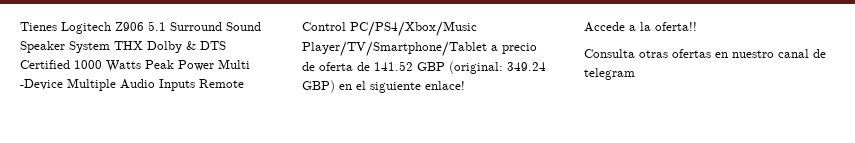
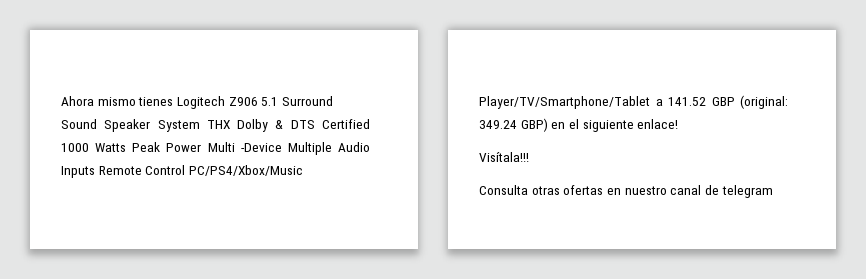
- Tienes Logitech Z906 5.1 Surround Sound Speaker System THX Dolby & DTS Certified 1000 Watts Peak Power Multi -Device Multiple Audio Inputs Remote Control PC/PS4/Xbox/Music Player/TV/Smartphone/Tablet a precio de oferta de 141.52 GBP (original: 349.24 GBP) en el siguiente enlace!
+ Ahora mismo tienes Logitech Z906 5.1 Surround Sound Speaker System THX Dolby & DTS Certified 1000 Watts Peak Power Multi -Device Multiple Audio Inputs Remote Control PC/PS4/Xbox/Music Player/TV/Smartphone/Tablet a 141.52 GBP (original: 349.24 GBP) en el siguiente enlace!
- Accede a la oferta!!
+ Visítala!!!

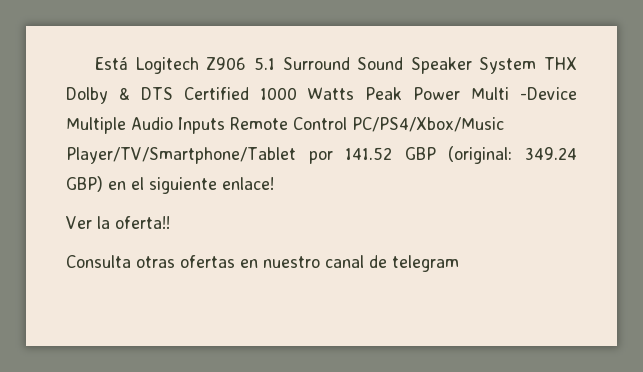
- Ahora mismo tienes Logitech Z906 5.1 Surround Sound Speaker System THX Dolby & DTS Certified 1000 Watts Peak Power Multi -Device Multiple Audio Inputs Remote Control PC/PS4/Xbox/Music Player/TV/Smartphone/Tablet a 141.52 GBP (original: 349.24 GBP) en el siguiente enlace!
+ Está Logitech Z906 5.1 Surround Sound Speaker System THX Dolby & DTS Certified 1000 Watts Peak Power Multi -Device Multiple Audio Inputs Remote Control PC/PS4/Xbox/Music Player/TV/Smartphone/Tablet por 141.52 GBP (original: 349.24 GBP) en el siguiente enlace!
- Visítala!!!
+ Ver la oferta!!

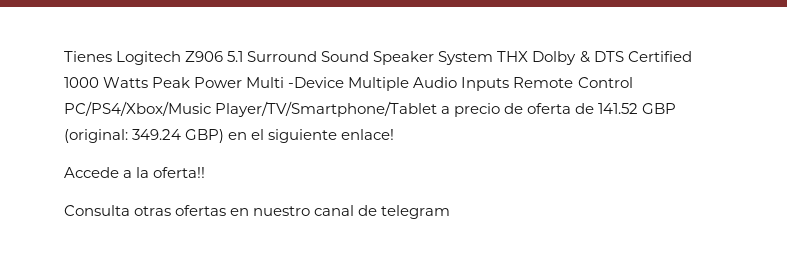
- Está Logitech Z906 5.1 Surround Sound Speaker System THX Dolby & DTS Certified 1000 Watts Peak Power Multi -Device Multiple Audio Inputs Remote Control PC/PS4/Xbox/Music Player/TV/Smartphone/Tablet por 141.52 GBP (original: 349.24 GBP) en el siguiente enlace!
+ Tienes Logitech Z906 5.1 Surround Sound Speaker System THX Dolby & DTS Certified 1000 Watts Peak Power Multi -Device Multiple Audio Inputs Remote Control PC/PS4/Xbox/Music Player/TV/Smartphone/Tablet a precio de oferta de 141.52 GBP (original: 349.24 GBP) en el siguiente enlace!
- Ver la oferta!!
+ Accede a la oferta!!

